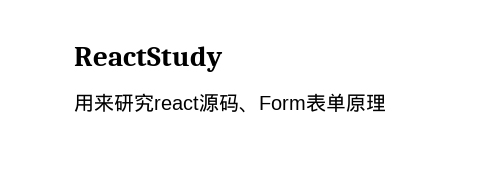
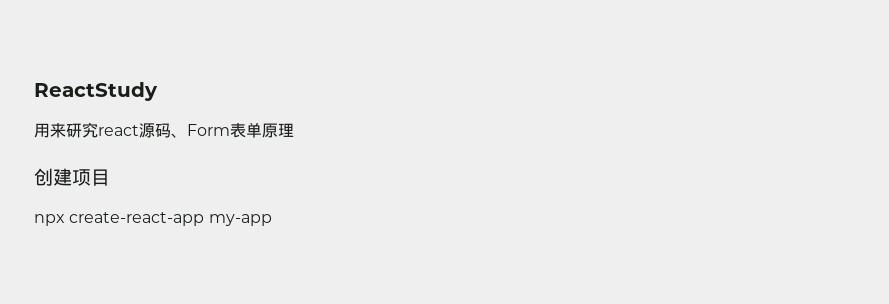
+ 创建项目
+ npx create-react-app my-app

